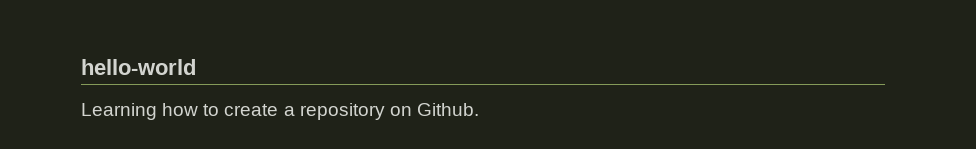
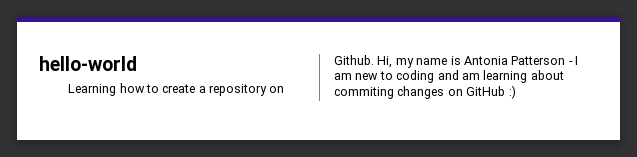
+ Hi, my name is Antonia Patterson - I am new to coding and am learning about commiting changes on GitHub :)

